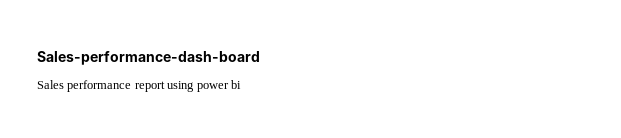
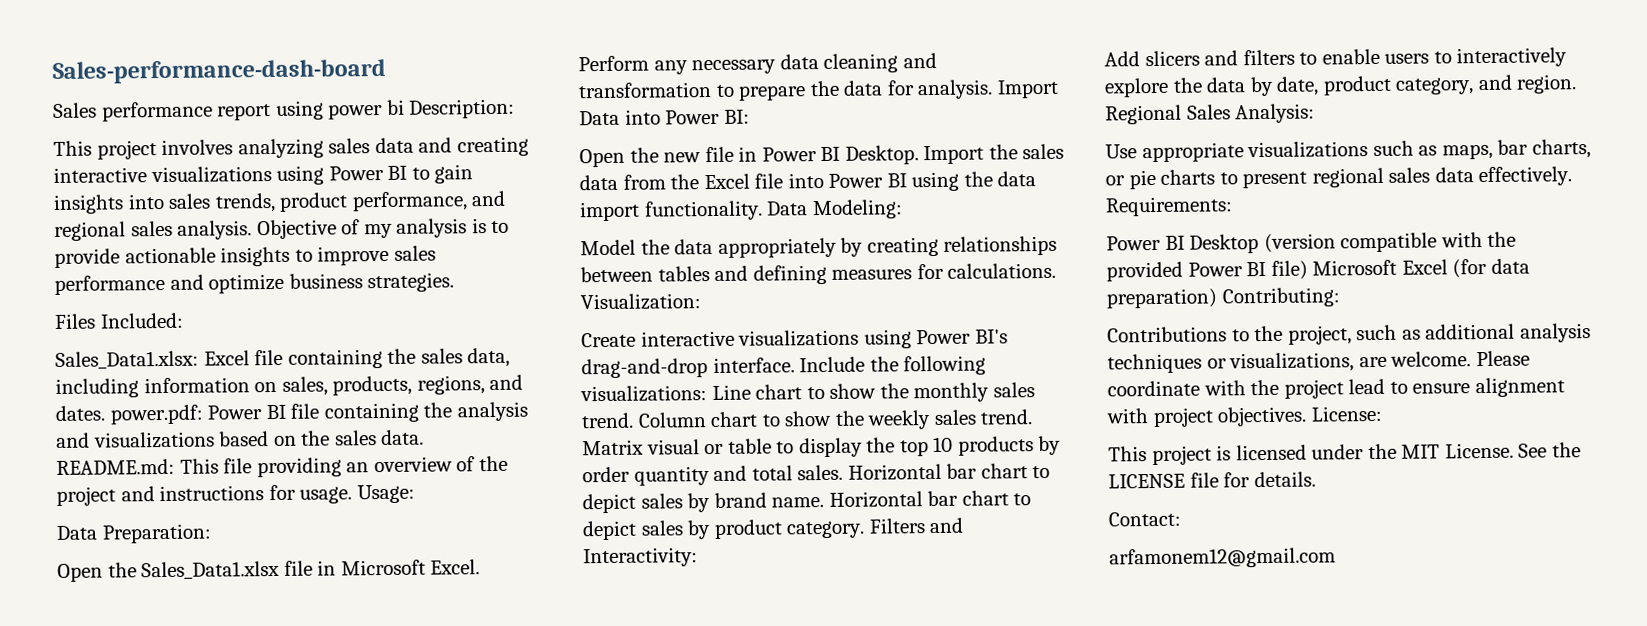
- Sales performance report using power bi
+ Sales performance report using power bi Description:
+ This project involves analyzing sales data and creating interactive visualizations using Power BI to gain insights into sales trends, product performance, and regional sales analysis. Objective of my analysis is to provide actionable insights to improve sales performance and optimize business strategies.
+ Files Included:
+ Sales_Data1.xlsx: Excel file containing the sales data, including information on sales, products, regions, and dates. power.pdf: Power BI file containing the analysis and visualizations based on the sales data. README.md: This file providing an overview of the project and instructions for usage. Usage:
+ Data Preparation:
+ Open the Sales_Data1.xlsx file in Microsoft Excel. Perform any necessary data cleaning and transformation to prepare the data for analysis. Import Data into Power BI:
+ Open the new file in Power BI Desktop. Import the sales data from the Excel file into Power BI using the data import functionality. Data Modeling:
+ Model the data appropriately by creating relationships between tables and defining measures for calculations. Visualization:
+ Create interactive visualizations using Power BI's drag-and-drop interface. Include the following visualizations: Line chart to show the monthly sales trend. Column chart to show the weekly sales trend. Matrix visual or table to display the top 10 products by order quantity and total sales. Horizontal bar chart to depict sales by brand name. Horizontal bar chart to depict sales by product category. Filters and Interactivity:
+ Add slicers and filters to enable users to interactively explore the data by date, product category, and region. Regional Sales Analysis:
+ Use appropriate visualizations such as maps, bar charts, or pie charts to present regional sales data effectively. Requirements:
+ Power BI Desktop (version compatible with the provided Power BI file) Microsoft Excel (for data preparation) Contributing:
+ Contributions to the project, such as additional analysis techniques or visualizations, are welcome. Please coordinate with the project lead to ensure alignment with project objectives. License:
+ This project is licensed under the MIT License. See the LICENSE file for details.
+ Contact:
+ arfamonem12@gmail.com

